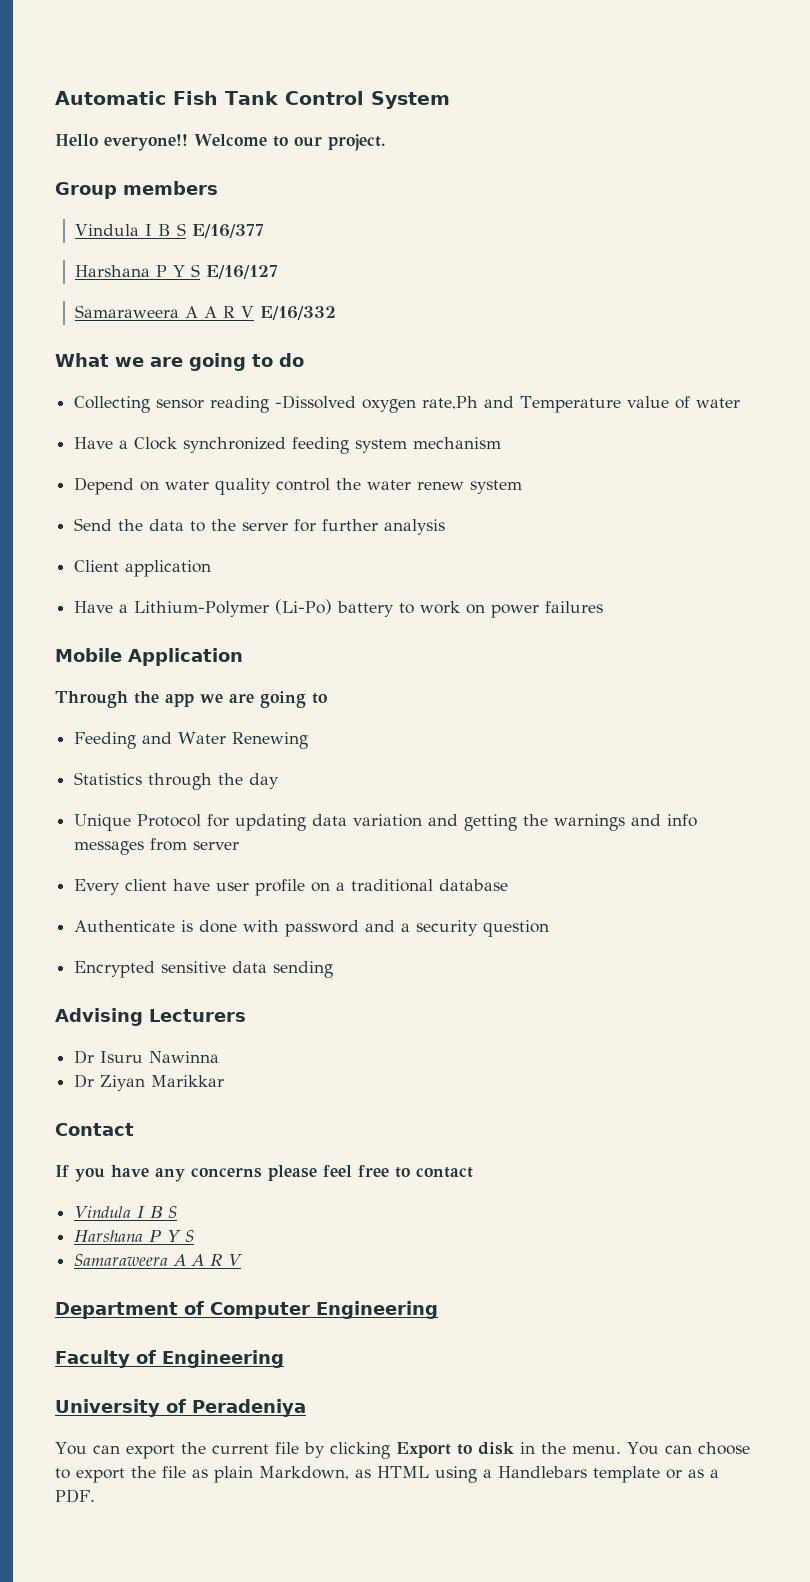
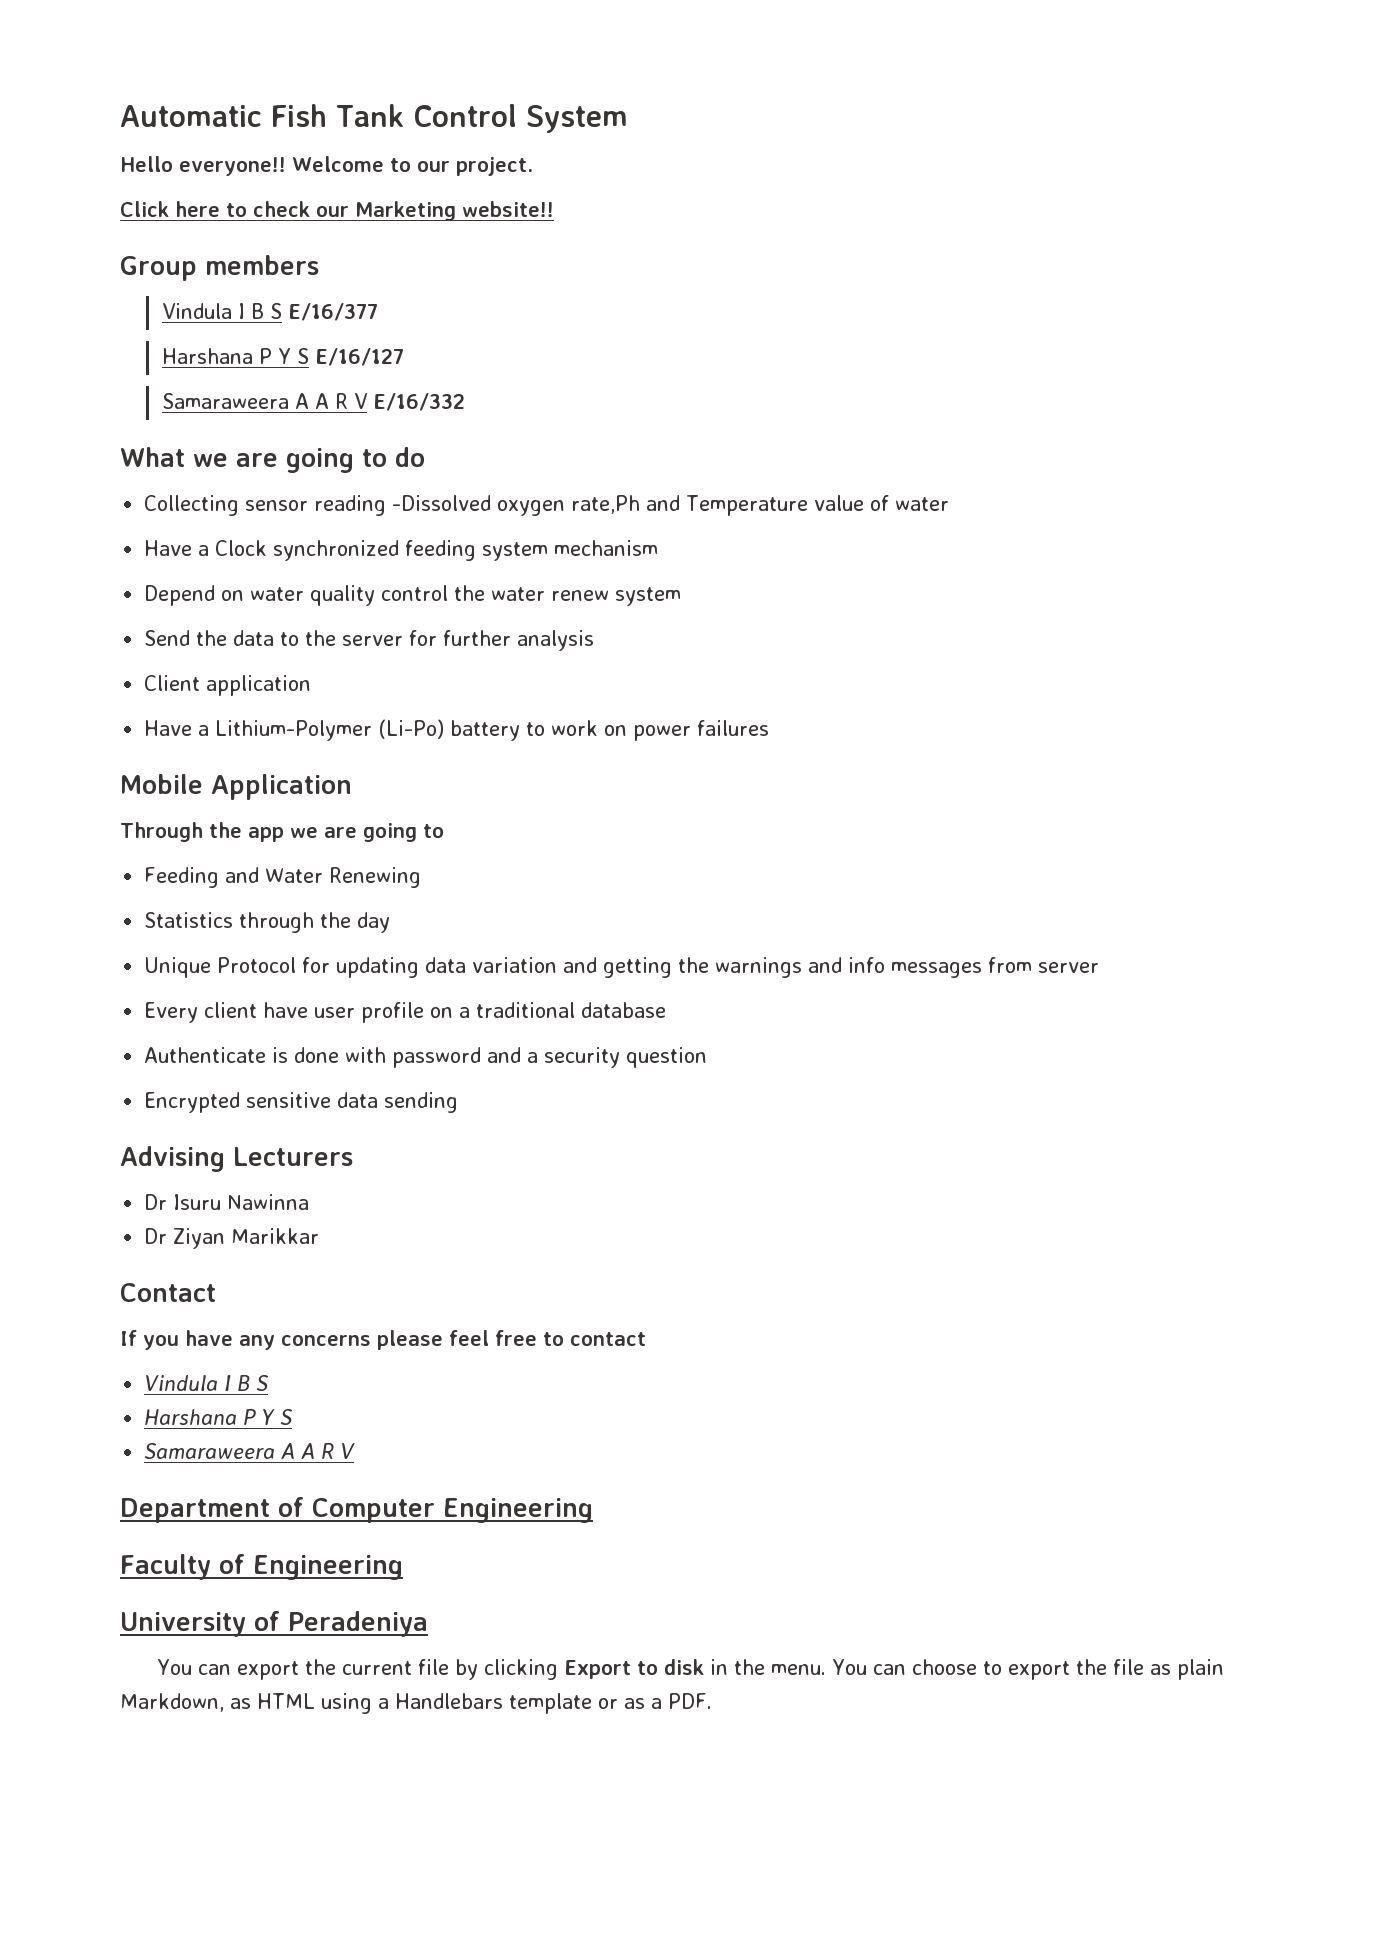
+ Click here to check our Marketing website!!

